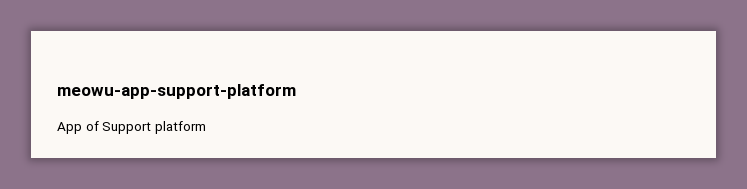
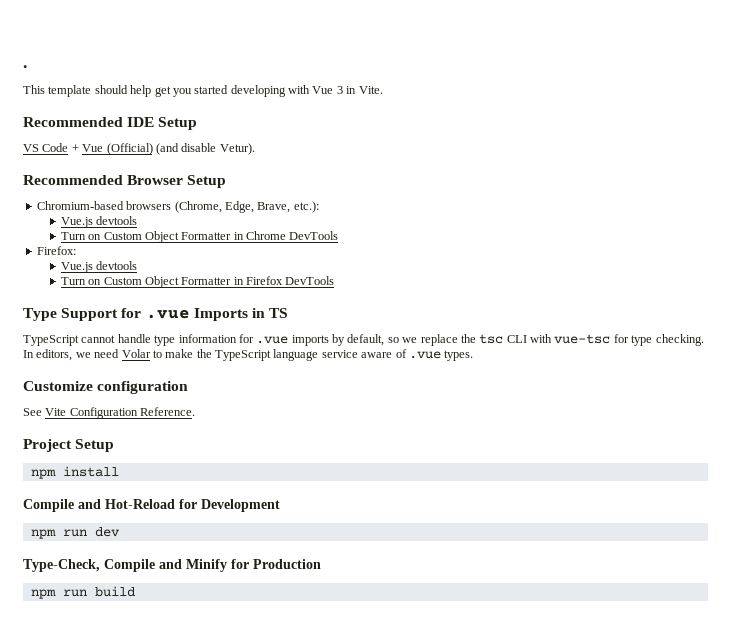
- meowu-app-support-platform
- App of Support platform
+ .
+ This template should help get you started developing with Vue 3 in Vite.
+ Recommended IDE Setup
+ VS Code + Vue (Official) (and disable Vetur).
+ Recommended Browser Setup
+ Chromium-based browsers (Chrome, Edge, Brave, etc.):
+ Vue.js devtools
+ Turn on Custom Object Formatter in Chrome DevTools
+ Firefox:
+ Vue.js devtools
+ Turn on Custom Object Formatter in Firefox DevTools
+ Type Support for .vue Imports in TS
+ TypeScript cannot handle type information for .vue imports by default, so we replace the tsc CLI with vue-tsc for type checking. In editors, we need Volar to make the TypeScript language service aware of .vue types.
+ Customize configuration
+ See Vite Configuration Reference.
+ Project Setup
+ npm install
+ Compile and Hot-Reload for Development
+ npm run dev
+ Type-Check, Compile and Minify for Production
+ npm run build

